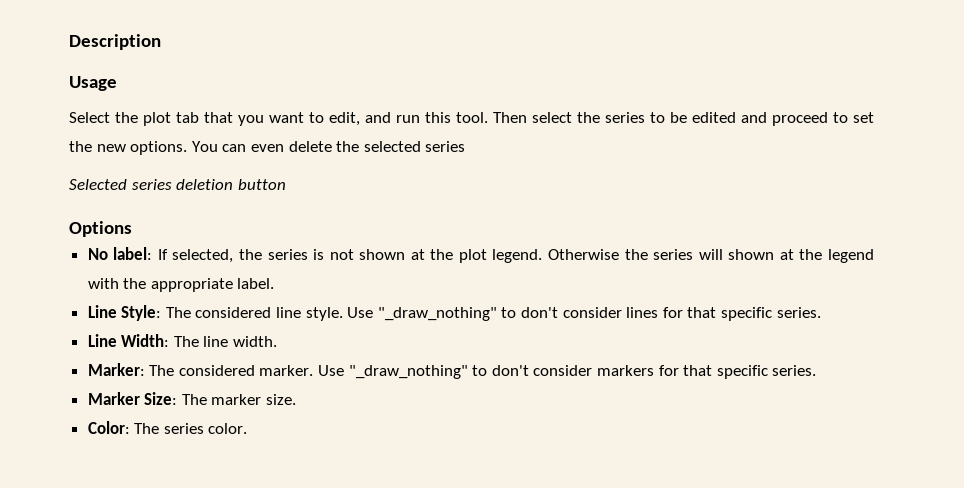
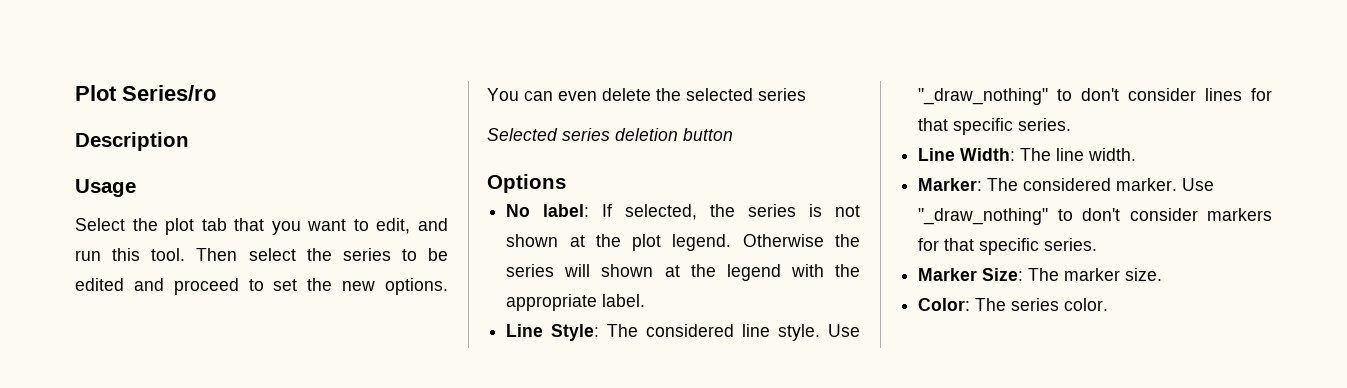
+ Plot Series/ro

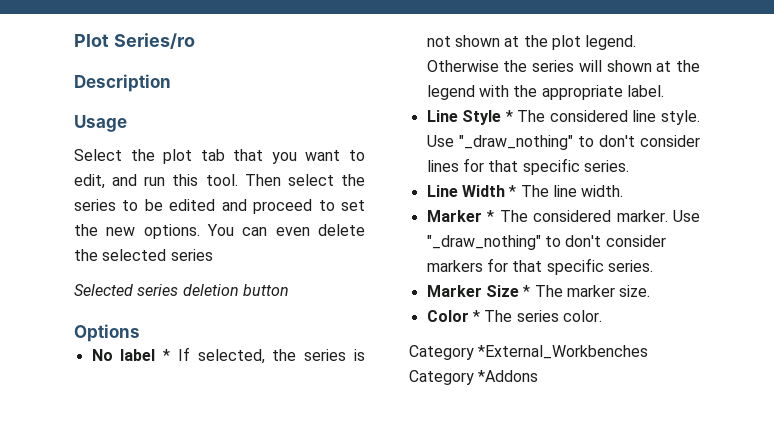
- No label: If selected, the series is not shown at the plot legend.
+ No label * If selected, the series is not shown at the plot legend.
- Line Style: The considered line style.
+ Line Style * The considered line style.
- Line Width: The line width.
+ Line Width * The line width.
- Marker: The considered marker.
+ Marker * The considered marker.
- Marker Size: The marker size.
+ Marker Size * The marker size.
- Color: The series color.
+ Color * The series color.
+ Category *External_Workbenches Category *Addons

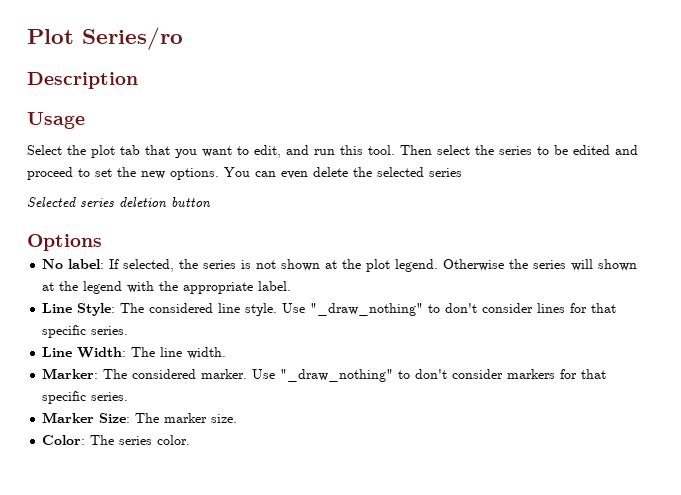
- No label * If selected, the series is not shown at the plot legend.
+ No label: If selected, the series is not shown at the plot legend.
- Line Style * The considered line style.
+ Line Style: The considered line style.
- Line Width * The line width.
+ Line Width: The line width.
- Marker * The considered marker.
+ Marker: The considered marker.
- Marker Size * The marker size.
+ Marker Size: The marker size.
- Color * The series color.
+ Color: The series color.
- Category *External_Workbenches Category *Addons

